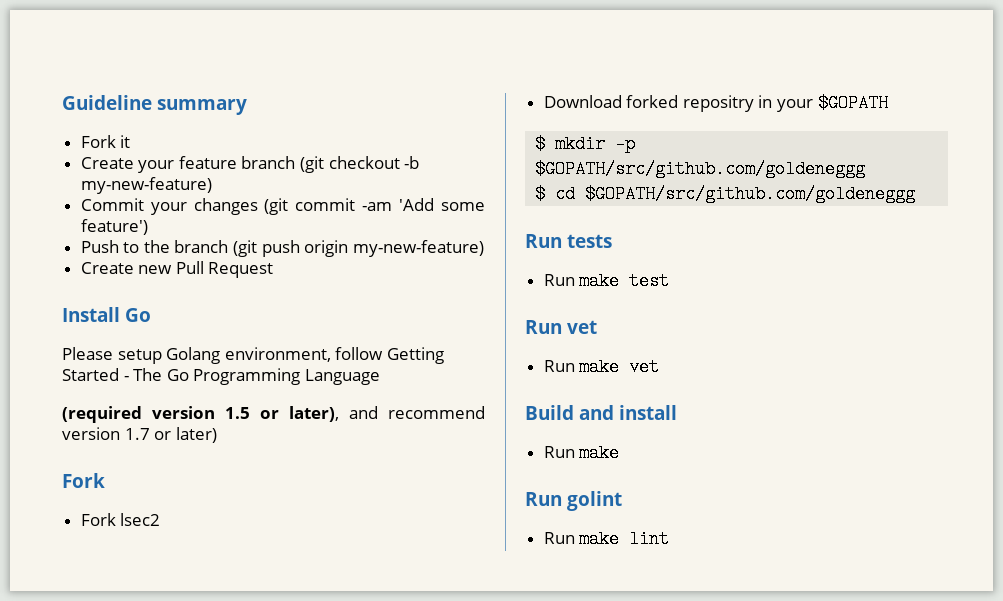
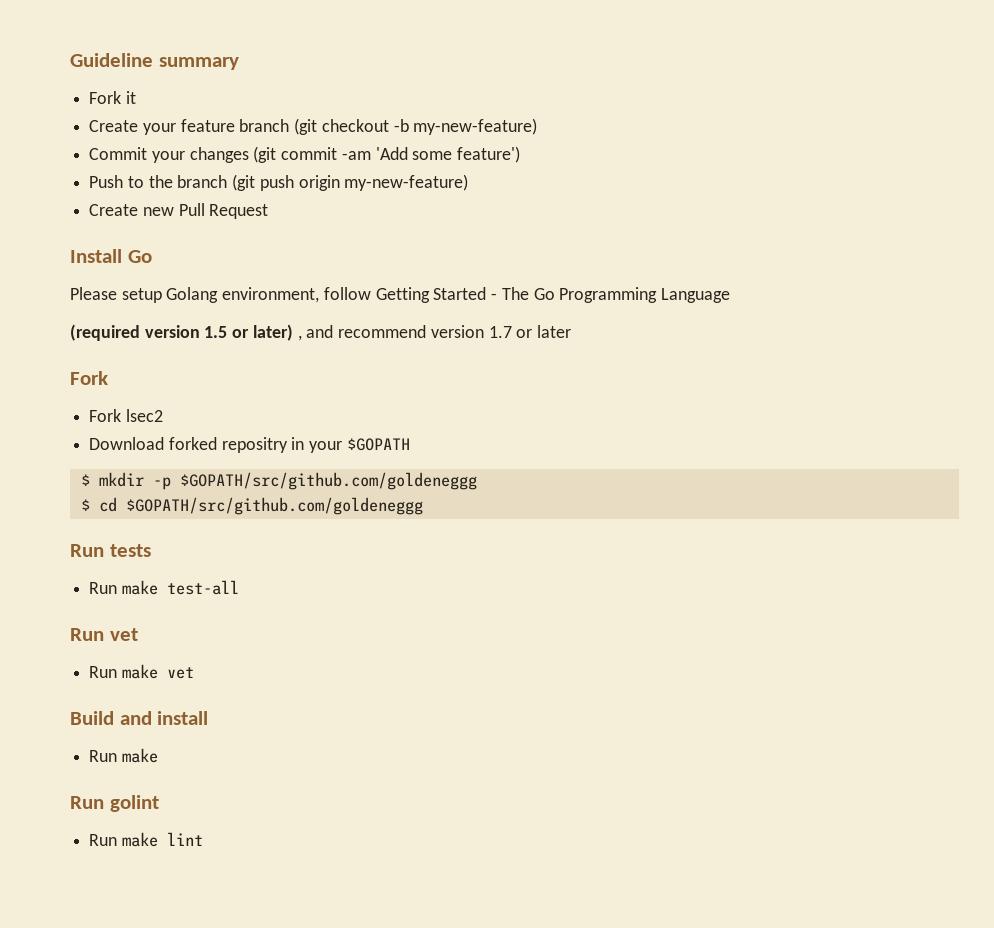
- (required version 1.5 or later), and recommend version 1.7 or later)
+ (required version 1.5 or later) , and recommend version 1.7 or later
- Run make test
+ Run make test-all

